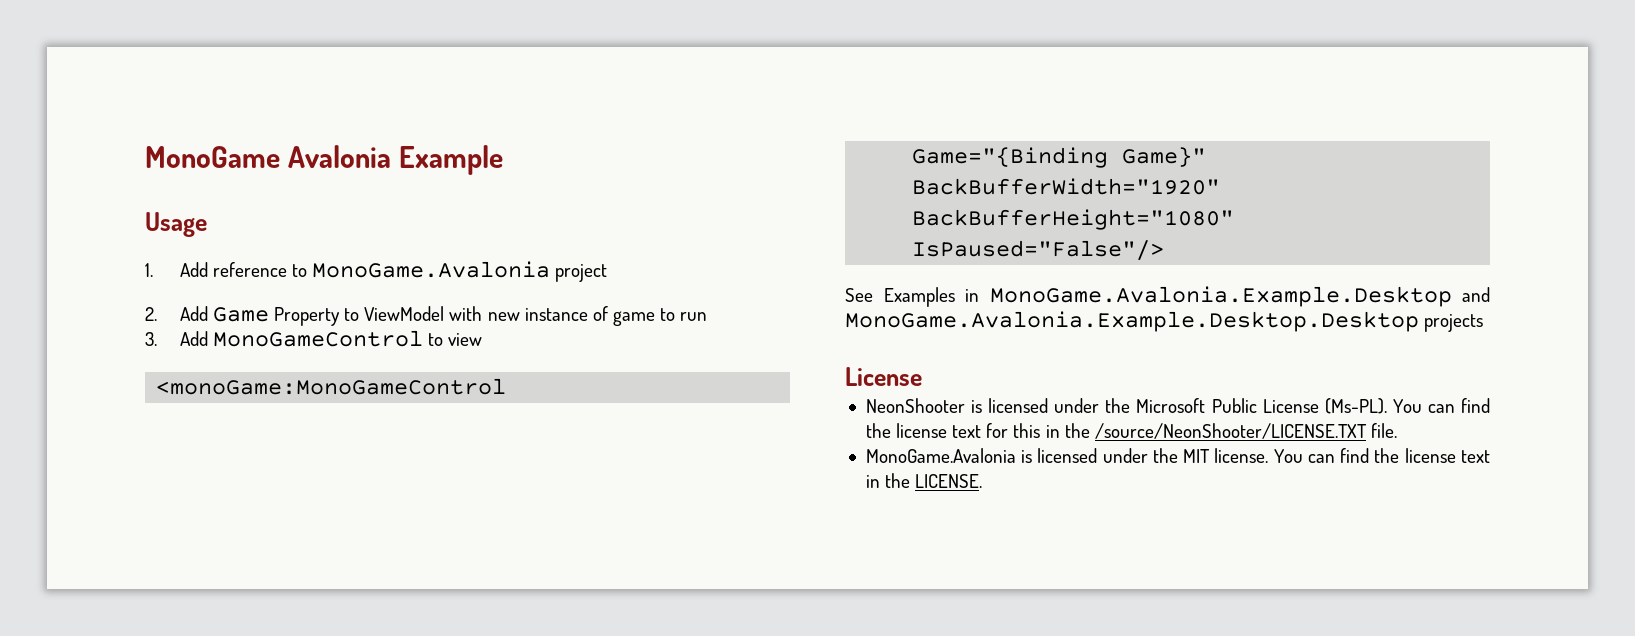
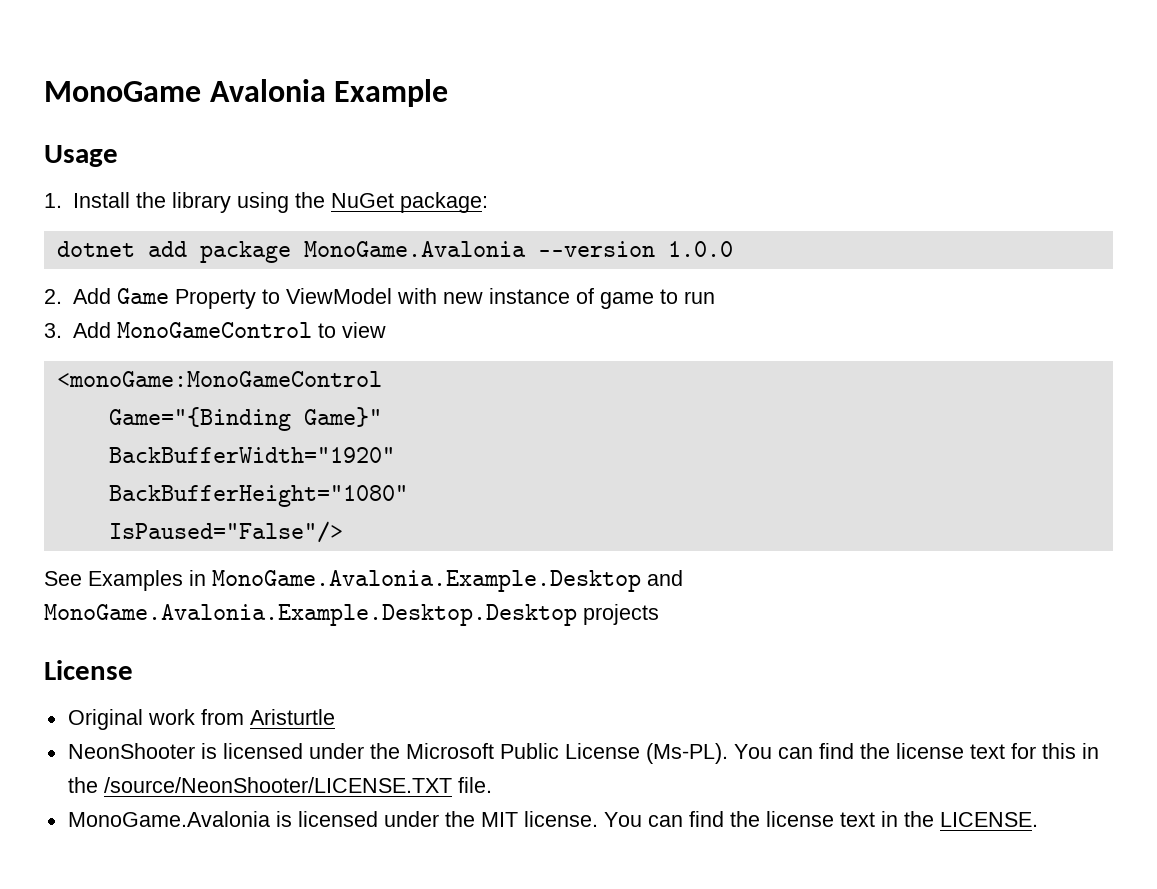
- 1. Add reference to MonoGame.Avalonia project
+ 1. Install the library using the NuGet package:
+ dotnet add package MonoGame.Avalonia --version 1.0.0
+ Original work from Aristurtle

